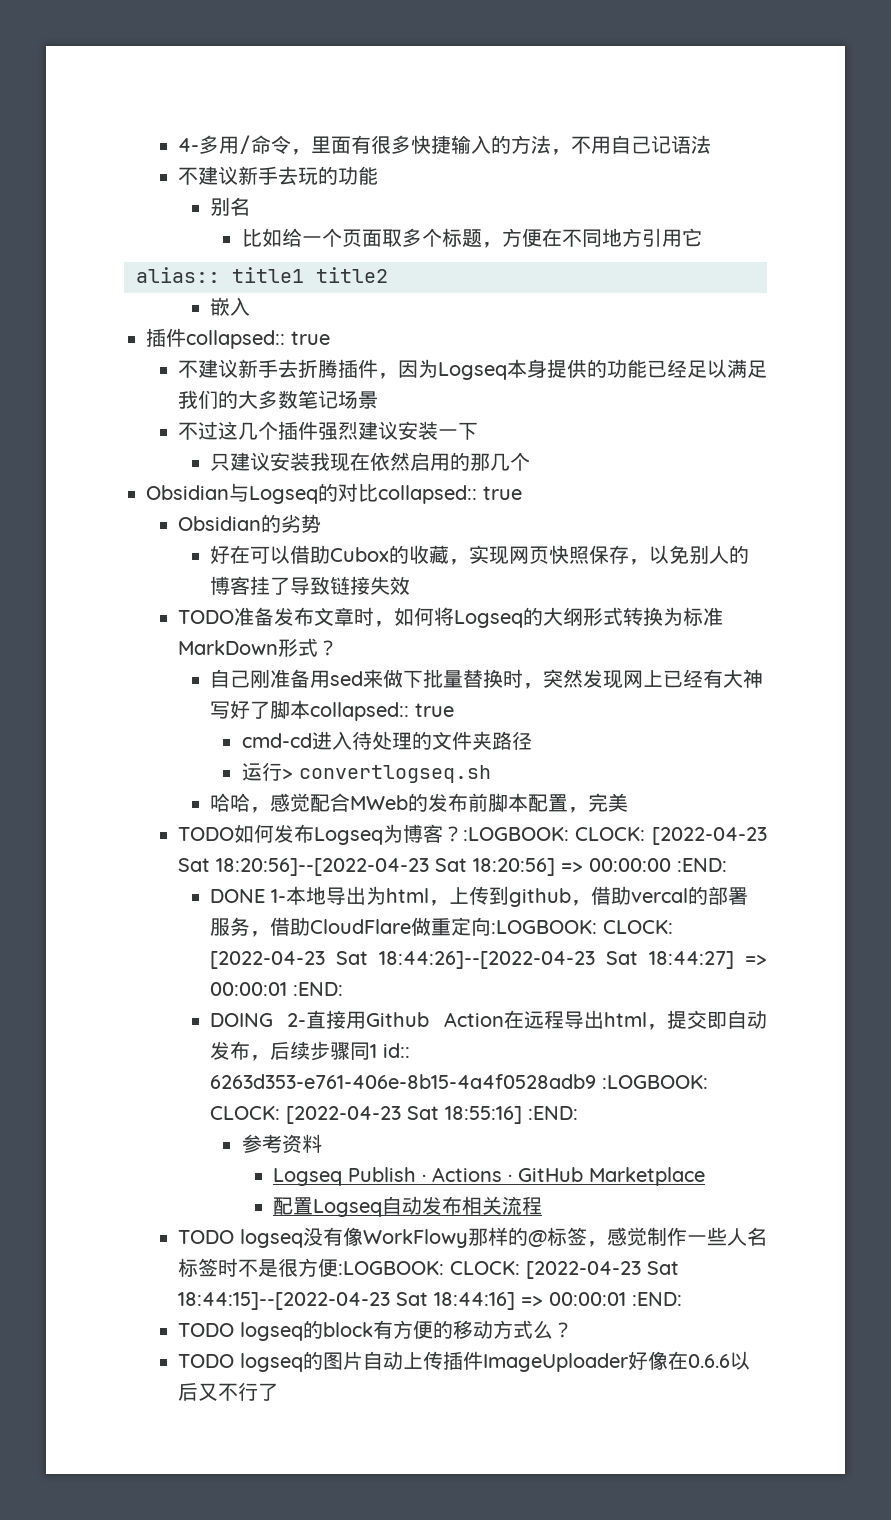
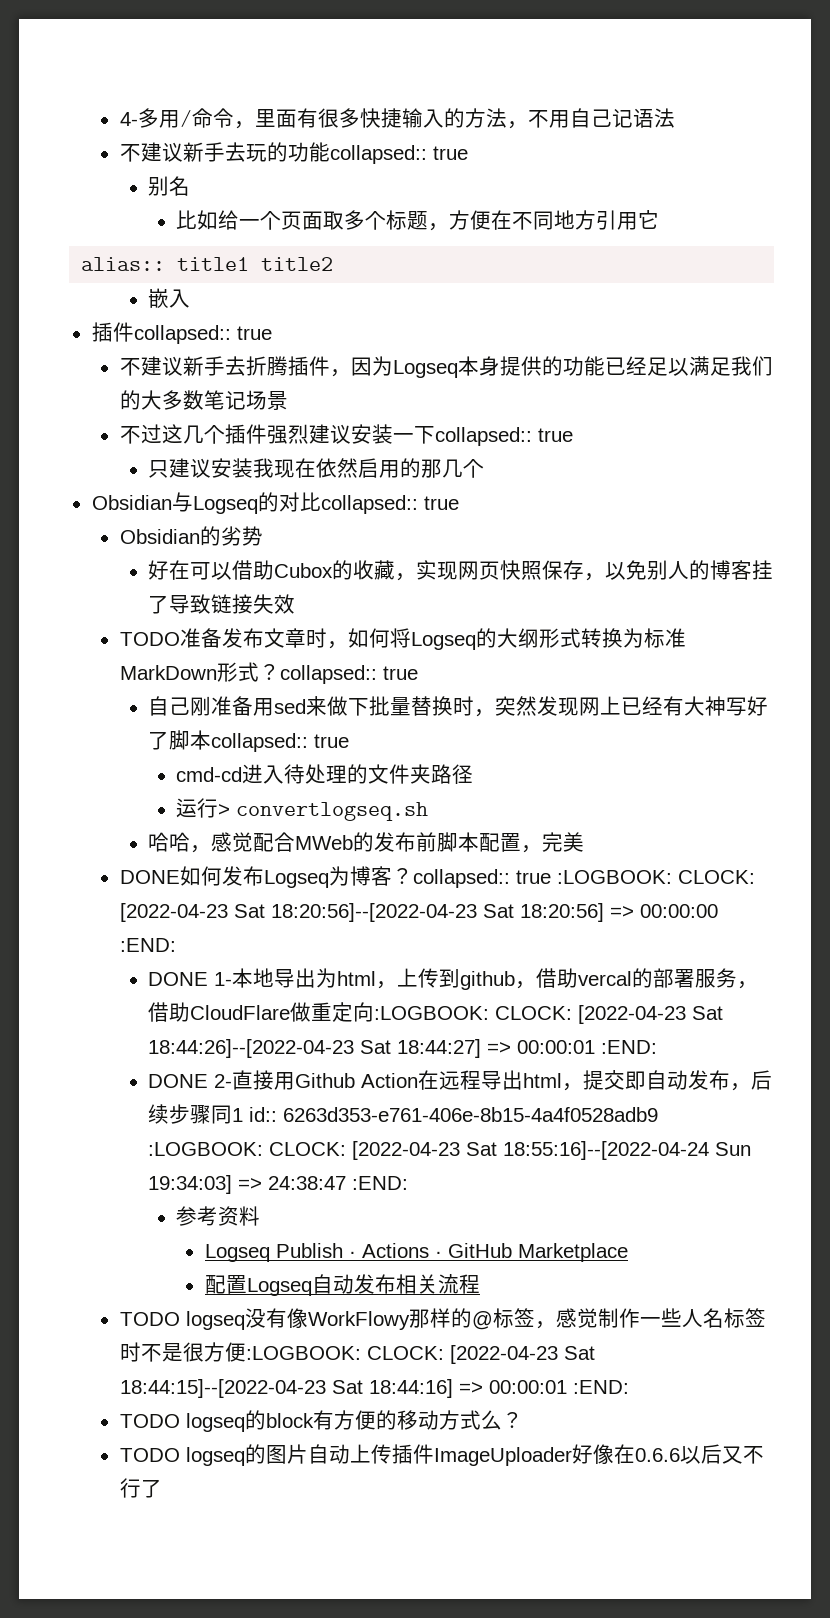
- 不建议新手去玩的功能
+ 不建议新手去玩的功能collapsed:: true
- 不过这几个插件强烈建议安装一下
+ 不过这几个插件强烈建议安装一下collapsed:: true
- TODO准备发布文章时，如何将Logseq的大纲形式转换为标准MarkDown形式？
+ TODO准备发布文章时，如何将Logseq的大纲形式转换为标准MarkDown形式？collapsed:: true
- TODO如何发布Logseq为博客？:LOGBOOK: CLOCK: [2022-04-23 Sat 18:20:56]--[2022-04-23 Sat 18:20:56] => 00:00:00 :END:
+ DONE如何发布Logseq为博客？collapsed:: true :LOGBOOK: CLOCK: [2022-04-23 Sat 18:20:56]--[2022-04-23 Sat 18:20:56] => 00:00:00 :END:
- DOING 2-直接用Github Action在远程导出html，提交即自动发布，后续步骤同1 id:: 6263d353-e761-406e-8b15-4a4f0528adb9 :LOGBOOK: CLOCK: [2022-04-23 Sat 18:55:16] :END:
+ DONE 2-直接用Github Action在远程导出html，提交即自动发布，后续步骤同1 id:: 6263d353-e761-406e-8b15-4a4f0528adb9 :LOGBOOK: CLOCK: [2022-04-23 Sat 18:55:16]--[2022-04-24 Sun 19:34:03] => 24:38:47 :END:

